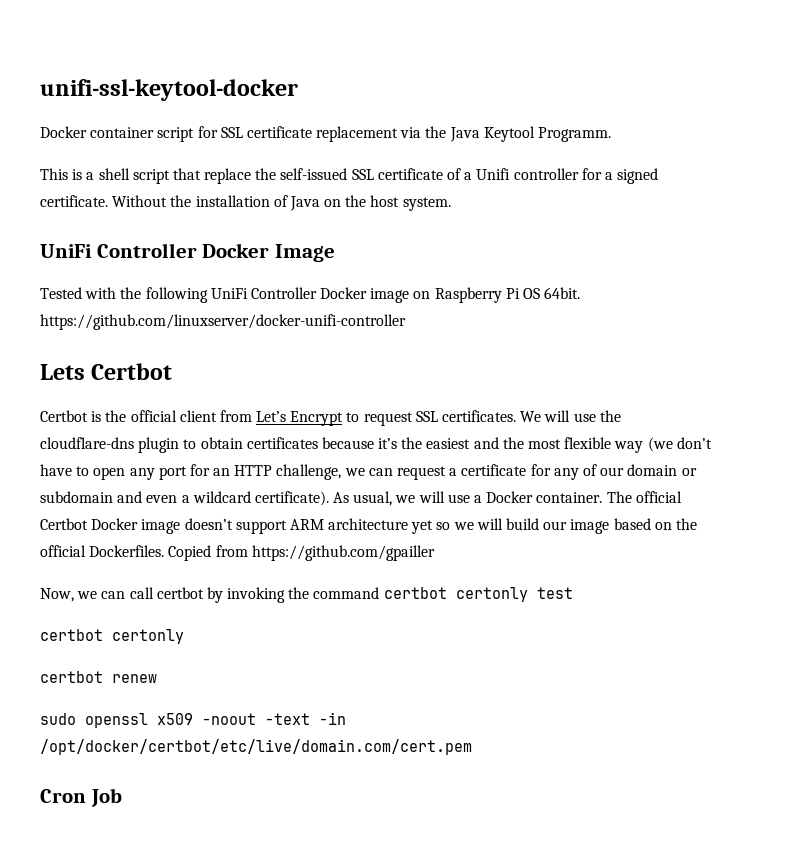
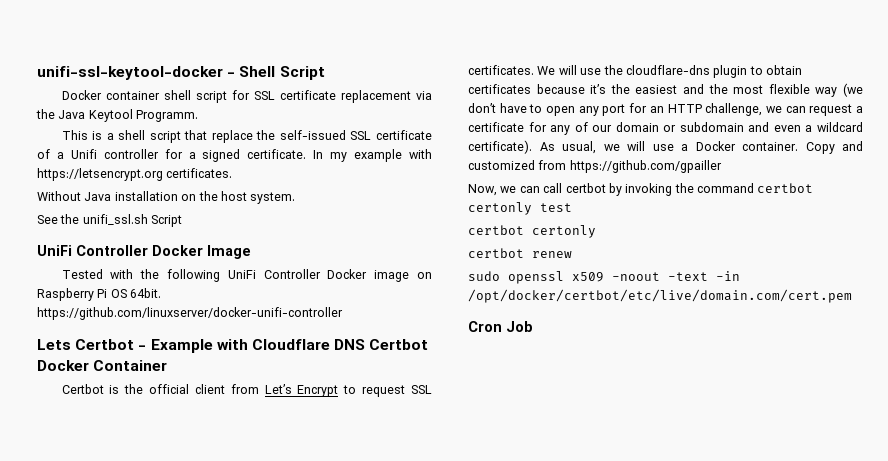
- unifi-ssl-keytool-docker
+ unifi-ssl-keytool-docker - Shell Script
- Docker container script for SSL certificate replacement via the Java Keytool Programm.
+ Docker container shell script for SSL certificate replacement via the Java Keytool Programm.
- Without the installation of Java on the host system.
+ In my example with https://letsencrypt.org certificates.
+ Without Java installation on the host system.
+ See the unifi_ssl.sh Script
- Lets Certbot
+ Lets Certbot - Example with Cloudflare DNS Certbot Docker Container
- The official Certbot Docker image doesn’t support ARM architecture yet so we will build our image based on the official Dockerfiles. Copied from https://github.com/gpailler
+ Copy and customized from https://github.com/gpailler

